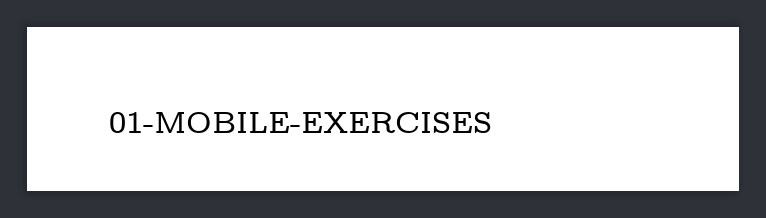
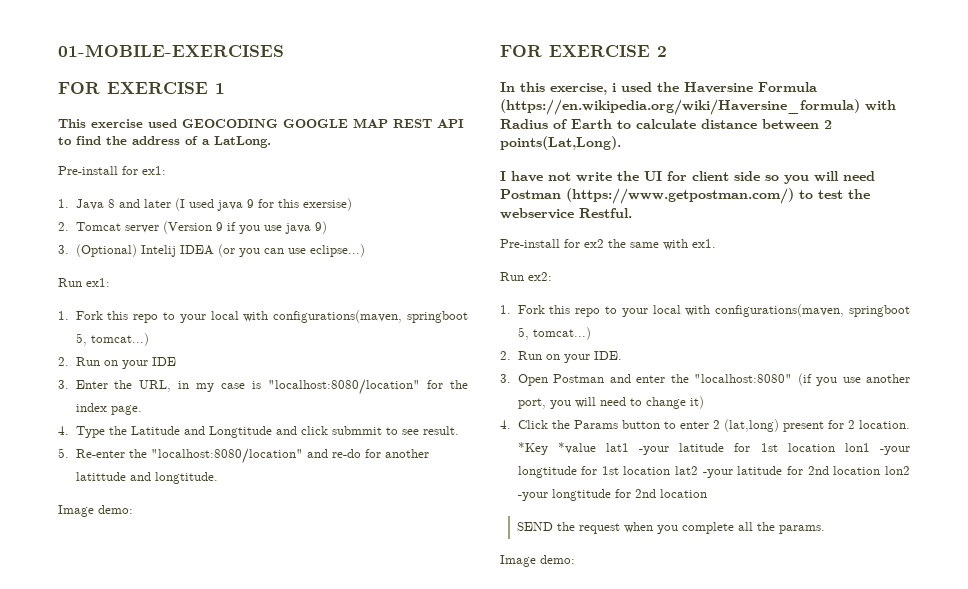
+ FOR EXERCISE 1
+ This exercise used GEOCODING GOOGLE MAP REST API to find the address of a LatLong.
+ Pre-install for ex1:
+ 1. Java 8 and later (I used java 9 for this exersise)
+ 2. Tomcat server (Version 9 if you use java 9)
+ 3. (Optional) Intelij IDEA (or you can use eclipse...)
+ Run ex1:
+ 1. Fork this repo to your local with configurations(maven, springboot 5, tomcat...)
+ 2. Run on your IDE
+ 3. Enter the URL, in my case is "localhost:8080/location" for the index page.
+ 4. Type the Latitude and Longtitude and click submmit to see result.
+ 5. Re-enter the "localhost:8080/location" and re-do for another latittude and longtitude.
+ Image demo:
+ FOR EXERCISE 2
+ In this exercise, i used the Haversine Formula (https://en.wikipedia.org/wiki/Haversine_formula) with Radius of Earth to calculate distance between 2 points(Lat,Long).
+ I have not write the UI for client side so you will need Postman (https://www.getpostman.com/) to test the webservice Restful.
+ Pre-install for ex2 the same with ex1.
+ Run ex2:
+ 1. Fork this repo to your local with configurations(maven, springboot 5, tomcat...)
+ 2. Run on your IDE.
+ 3. Open Postman and enter the "localhost:8080" (if you use another port, you will need to change it)
+ 4. Click the Params button to enter 2 (lat,long) present for 2 location. *Key *value lat1 -your latitude for 1st location lon1 -your longtitude for 1st location lat2 -your latitude for 2nd location lon2 -your longtitude for 2nd location
+ SEND the request when you complete all the params.
+ Image demo:

